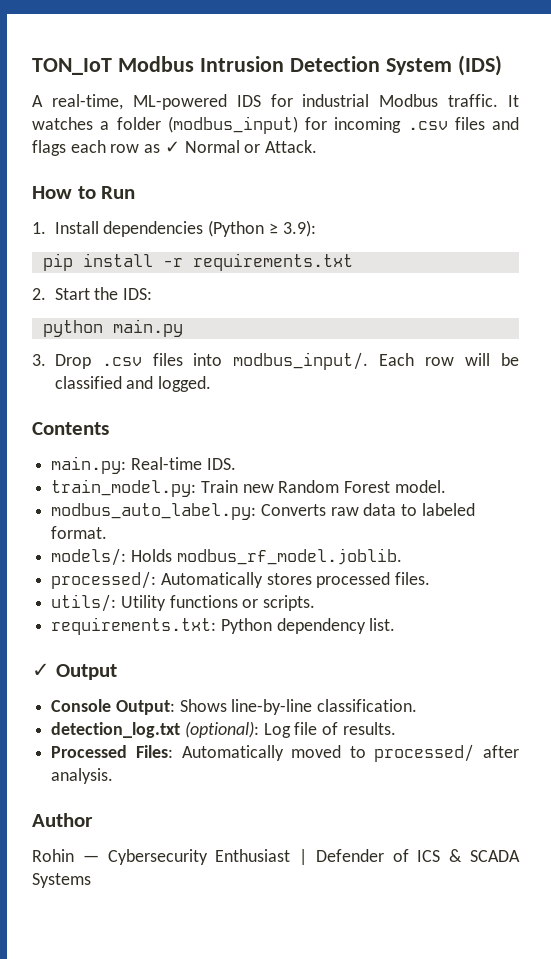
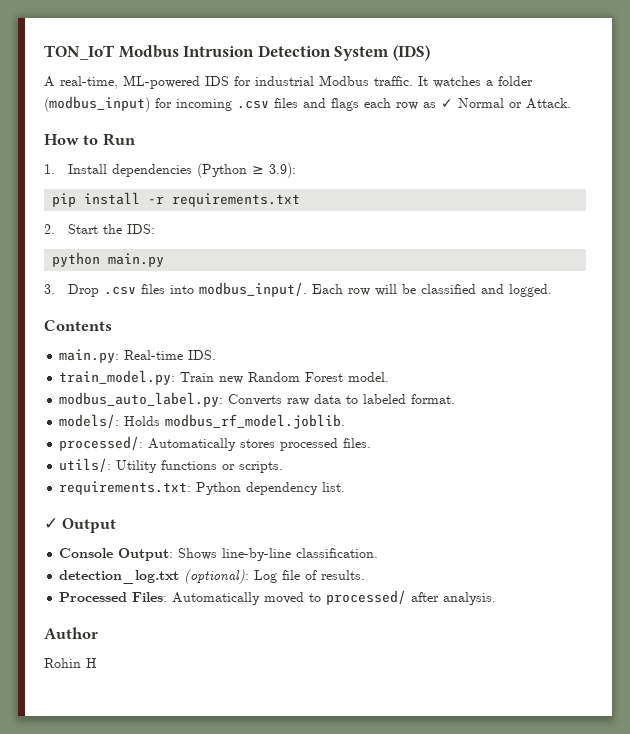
- Rohin — Cybersecurity Enthusiast | Defender of ICS & SCADA Systems
+ Rohin H

